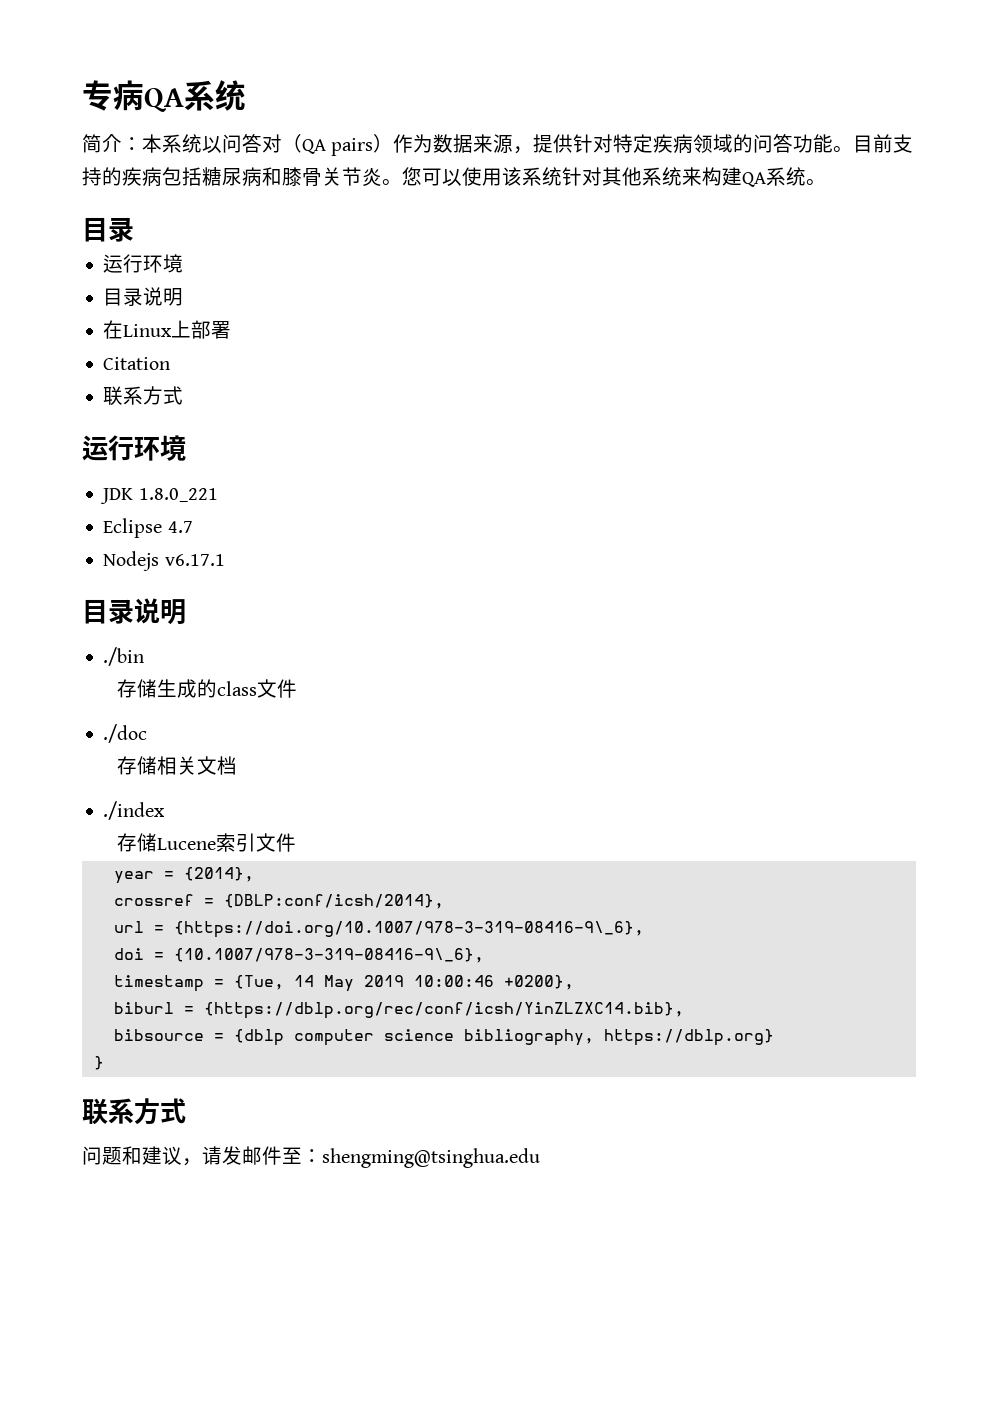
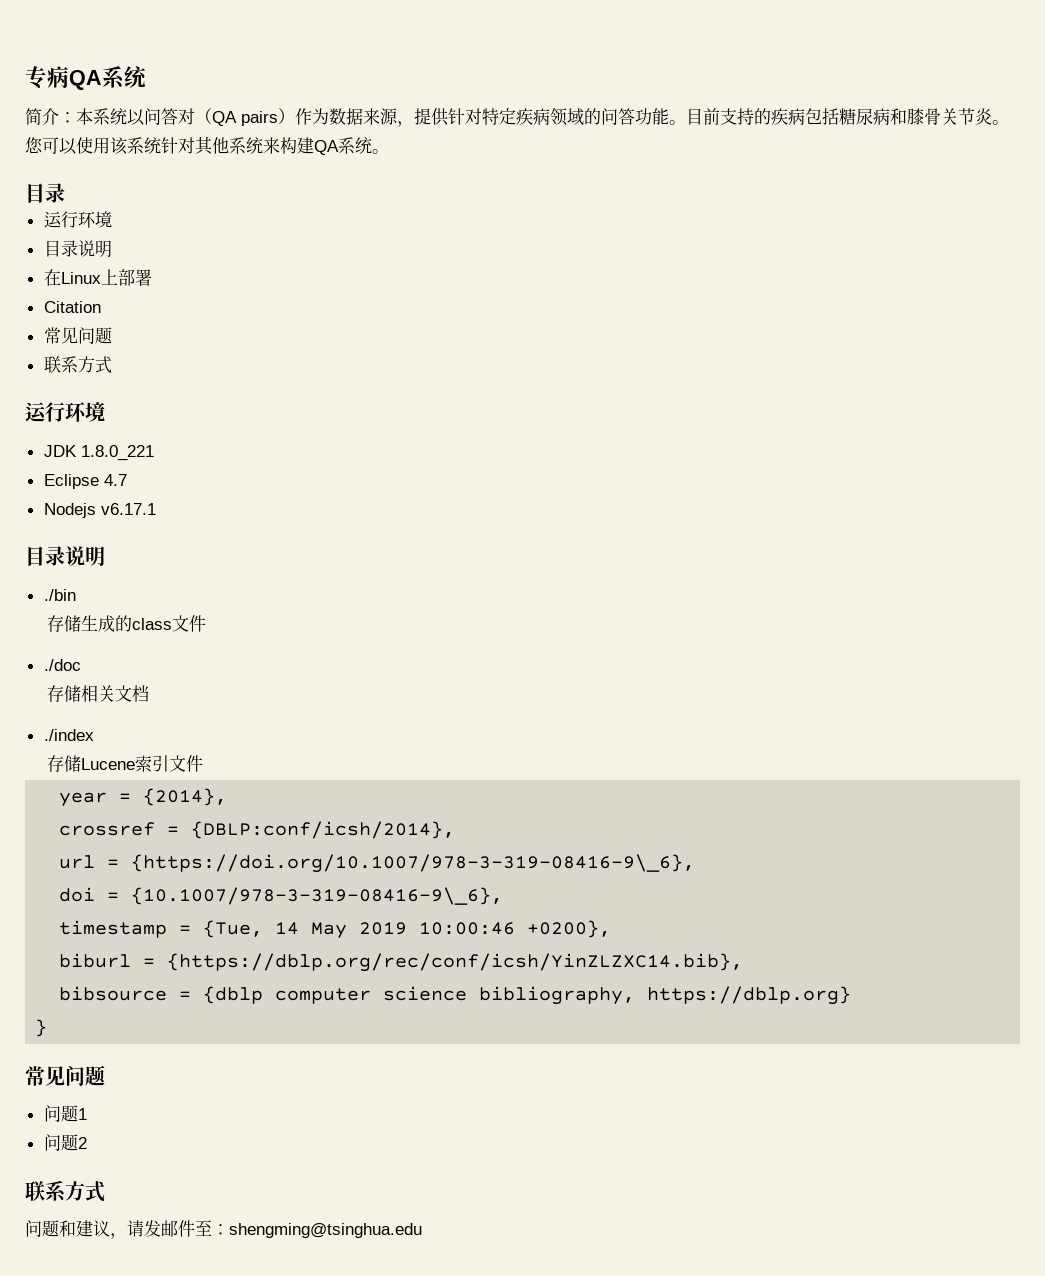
  Citation
+ 常见问题
  }
+ 常见问题
+ 问题1
+ 问题2

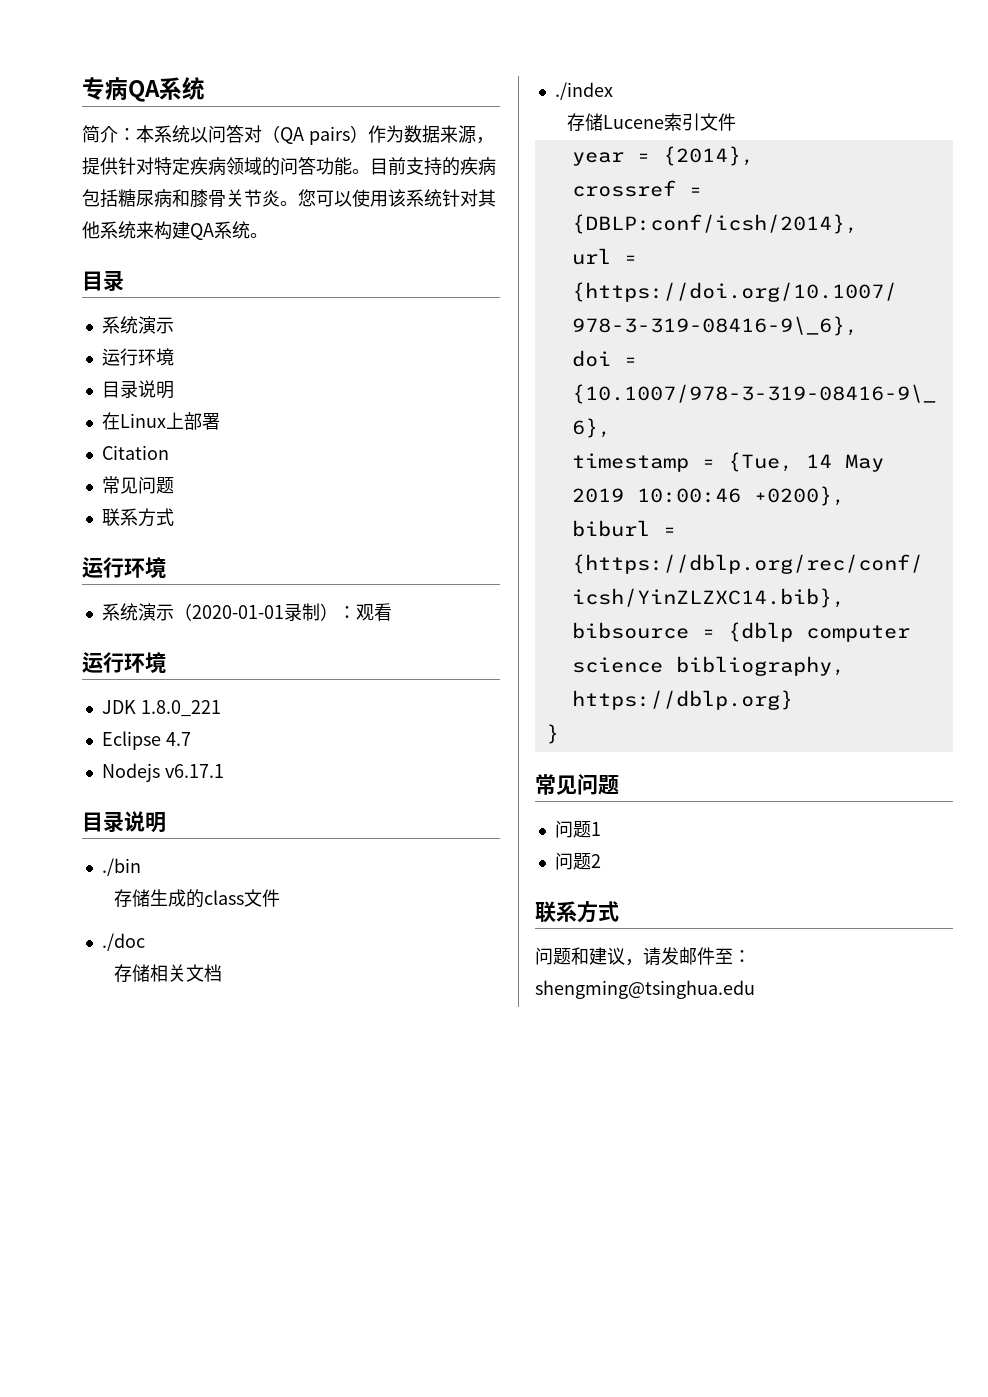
  您可以使用该系统针对其他系统来构建QA系统。
  目录
+ 系统演示
+ 系统演示（2020-01-01录制）：观看
+ 运行环境

